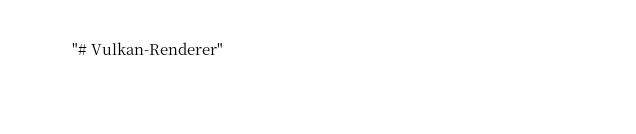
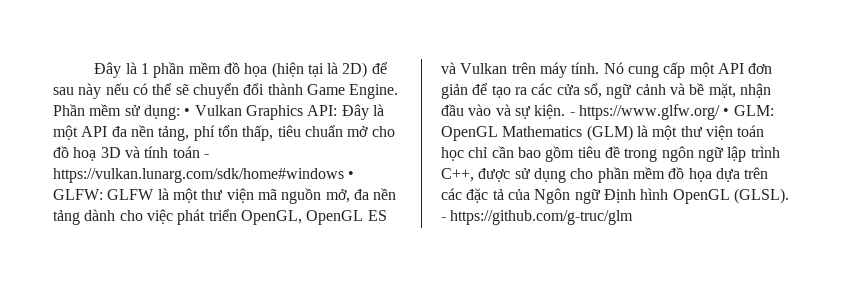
- "# Vulkan-Renderer"
+ Đây là 1 phần mềm đồ họa (hiện tại là 2D) để sau này nếu có thể sẽ chuyển đổi thành Game Engine. Phần mềm sử dụng: • Vulkan Graphics API: Đây là một API đa nền tảng, phí tổn thấp, tiêu chuẩn mở cho đồ hoạ 3D và tính toán - https://vulkan.lunarg.com/sdk/home#windows • GLFW: GLFW là một thư viện mã nguồn mở, đa nền tảng dành cho việc phát triển OpenGL, OpenGL ES và Vulkan trên máy tính. Nó cung cấp một API đơn giản để tạo ra các cửa sổ, ngữ cảnh và bề mặt, nhận đầu vào và sự kiện. - https://www.glfw.org/ • GLM: OpenGL Mathematics (GLM) là một thư viện toán học chỉ cần bao gồm tiêu đề trong ngôn ngữ lập trình C++, được sử dụng cho phần mềm đồ họa dựa trên các đặc tả của Ngôn ngữ Định hình OpenGL (GLSL). - https://github.com/g-truc/glm

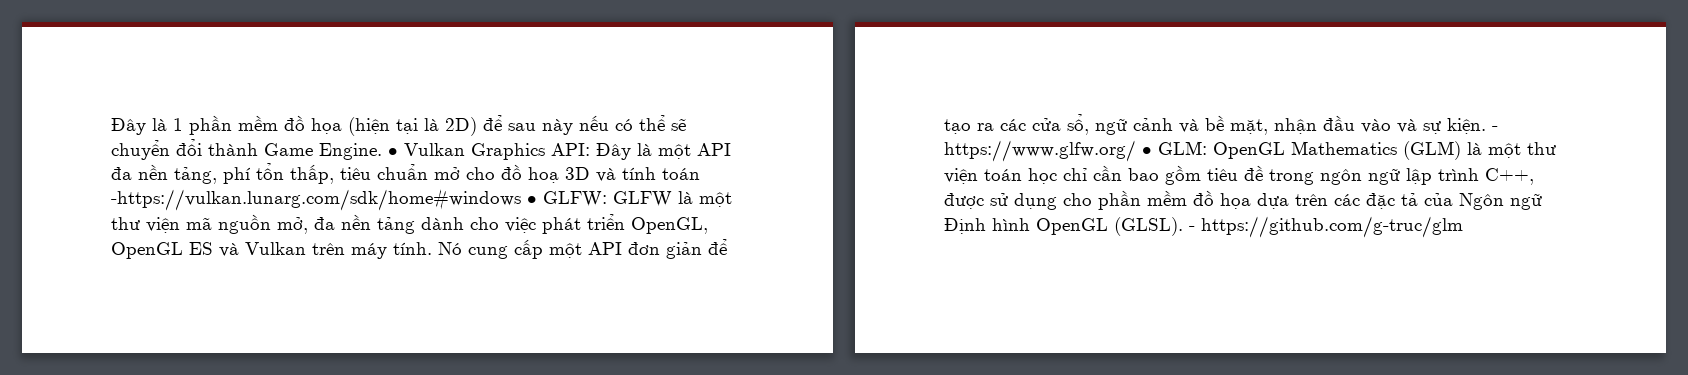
- Phần mềm sử dụng: • Vulkan Graphics API: Đây là một API đa nền tảng, phí tổn thấp, tiêu chuẩn mở cho đồ hoạ 3D và tính toán - https://vulkan.lunarg.com/sdk/home#windows • GLFW: GLFW là một thư viện mã nguồn mở, đa nền tảng dành cho việc phát triển OpenGL, OpenGL ES và Vulkan trên máy tính.
+ • Vulkan Graphics API: Đây là một API đa nền tảng, phí tổn thấp, tiêu chuẩn mở cho đồ hoạ 3D và tính toán -https://vulkan.lunarg.com/sdk/home#windows • GLFW: GLFW là một thư viện mã nguồn mở, đa nền tảng dành cho việc phát triển OpenGL, OpenGL ES và Vulkan trên máy tính.

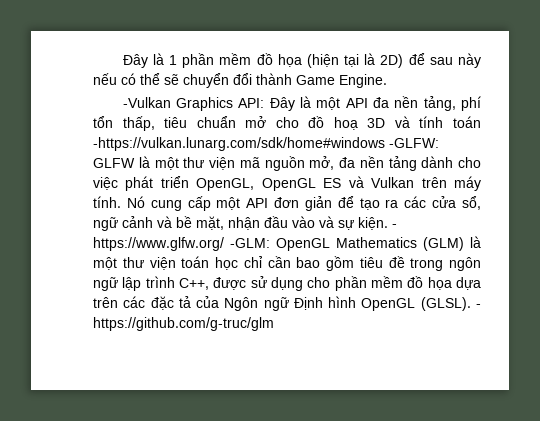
- Đây là 1 phần mềm đồ họa (hiện tại là 2D) để sau này nếu có thể sẽ chuyển đổi thành Game Engine. • Vulkan Graphics API:
+ Đây là 1 phần mềm đồ họa (hiện tại là 2D) để sau này nếu có thể sẽ chuyển đổi thành Game Engine.
+ -Vulkan Graphics API:
- Đây là một API đa nền tảng, phí tổn thấp, tiêu chuẩn mở cho đồ hoạ 3D và tính toán -https://vulkan.lunarg.com/sdk/home#windows • GLFW:
+ Đây là một API đa nền tảng, phí tổn thấp, tiêu chuẩn mở cho đồ hoạ 3D và tính toán -https://vulkan.lunarg.com/sdk/home#windows -GLFW:
- - https://www.glfw.org/ • GLM: OpenGL Mathematics (GLM) là một thư viện toán học chỉ cần bao gồm tiêu đề trong ngôn ngữ lập trình C++, được sử dụng cho phần mềm đồ họa dựa trên các đặc tả của Ngôn ngữ Định hình OpenGL (GLSL).
+ - https://www.glfw.org/ -GLM: OpenGL Mathematics (GLM) là một thư viện toán học chỉ cần bao gồm tiêu đề trong ngôn ngữ lập trình C++, được sử dụng cho phần mềm đồ họa dựa trên các đặc tả của Ngôn ngữ Định hình OpenGL (GLSL).

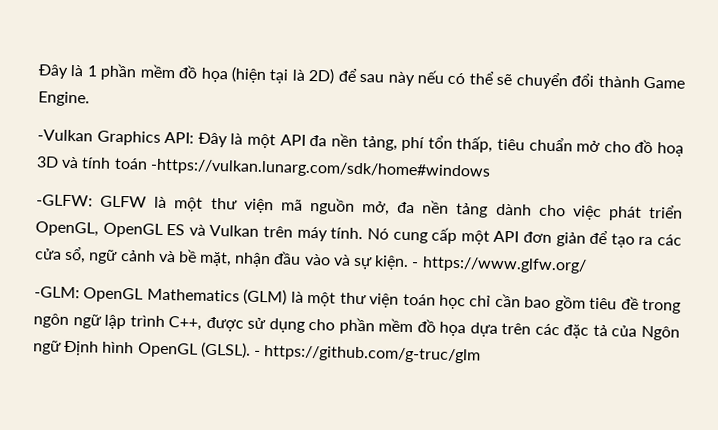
- -Vulkan Graphics API: Đây là một API đa nền tảng, phí tổn thấp, tiêu chuẩn mở cho đồ hoạ 3D và tính toán -https://vulkan.lunarg.com/sdk/home#windows -GLFW: GLFW là một thư viện mã nguồn mở, đa nền tảng dành cho việc phát triển OpenGL, OpenGL ES và Vulkan trên máy tính.
+ -Vulkan Graphics API: Đây là một API đa nền tảng, phí tổn thấp, tiêu chuẩn mở cho đồ hoạ 3D và tính toán -https://vulkan.lunarg.com/sdk/home#windows
+ -GLFW: GLFW là một thư viện mã nguồn mở, đa nền tảng dành cho việc phát triển OpenGL, OpenGL ES và Vulkan trên máy tính.
- - https://www.glfw.org/ -GLM: OpenGL Mathematics (GLM) là một thư viện toán học chỉ cần bao gồm tiêu đề trong ngôn ngữ lập trình C++, được sử dụng cho phần mềm đồ họa dựa trên các đặc tả của Ngôn ngữ Định hình OpenGL (GLSL).
+ - https://www.glfw.org/
+ -GLM: OpenGL Mathematics (GLM) là một thư viện toán học chỉ cần bao gồm tiêu đề trong ngôn ngữ lập trình C++, được sử dụng cho phần mềm đồ họa dựa trên các đặc tả của Ngôn ngữ Định hình OpenGL (GLSL).

